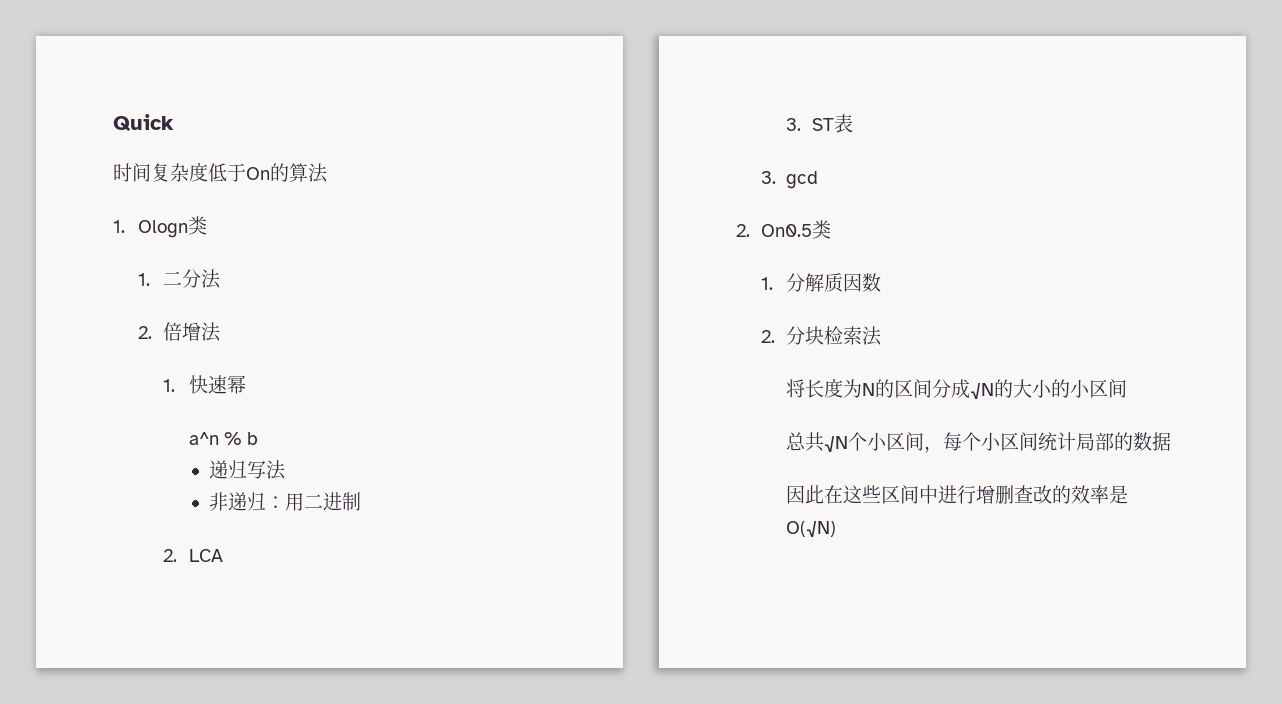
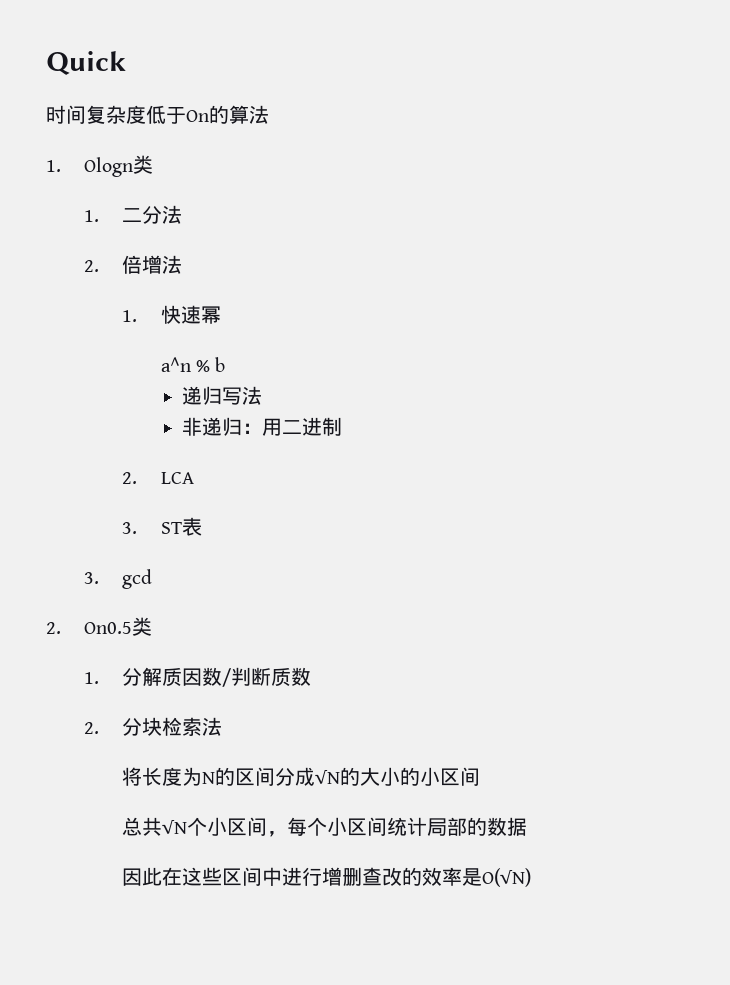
- 1.分解质因数
+ 1.分解质因数/判断质数

